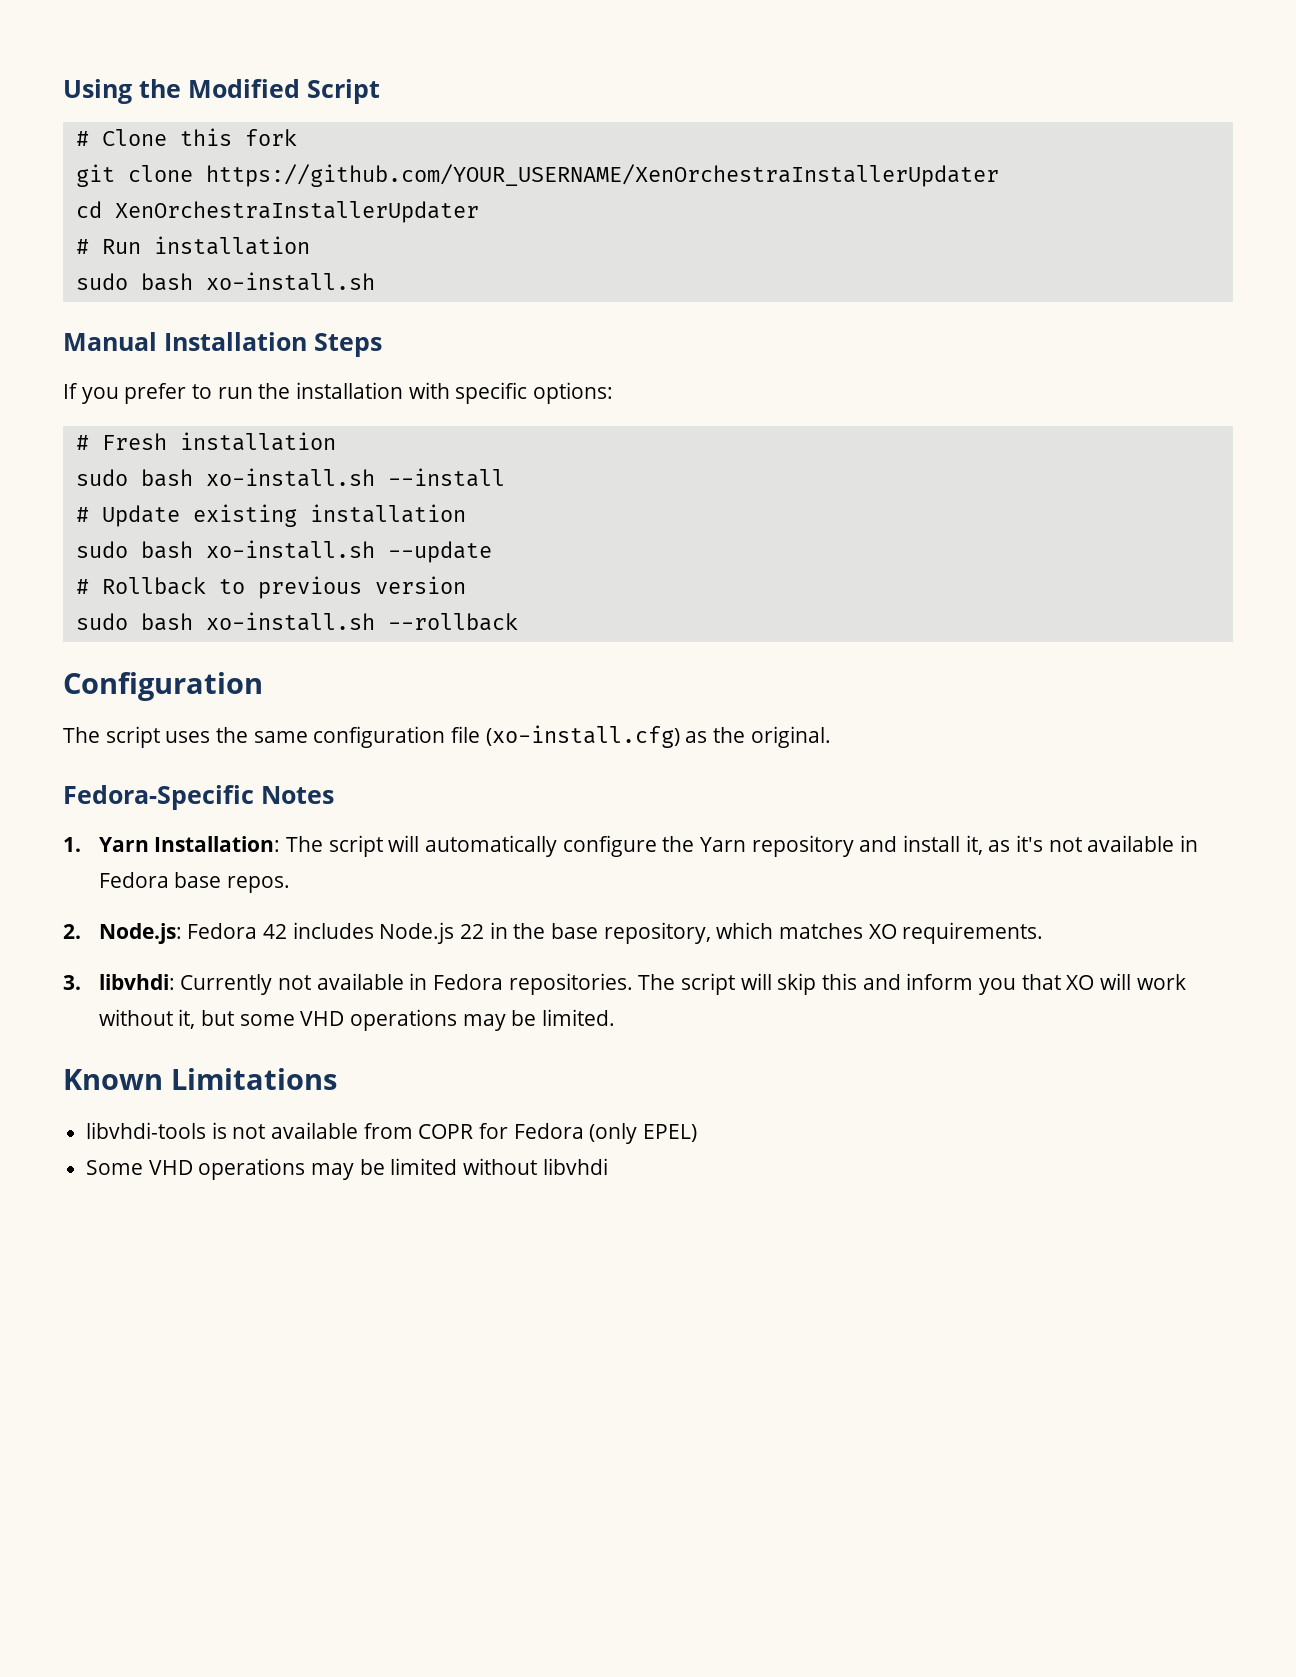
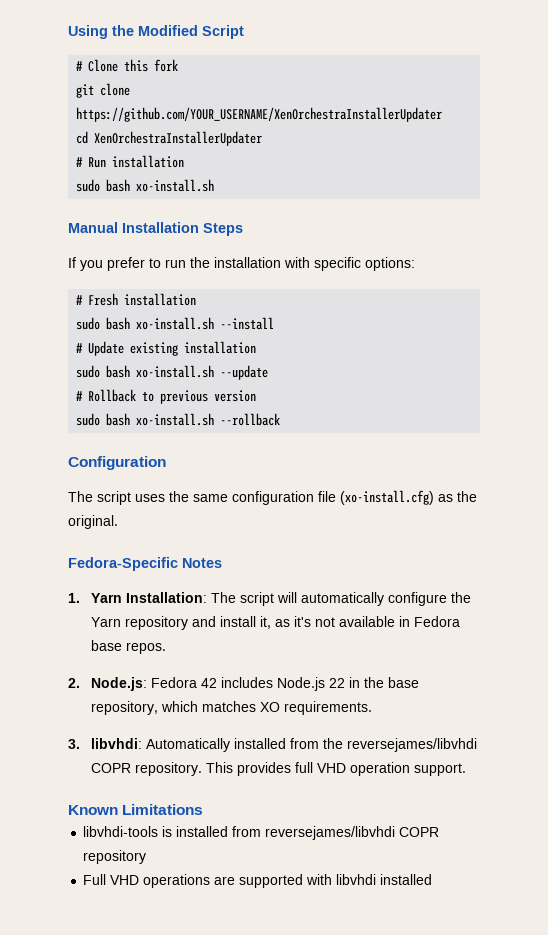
- 3. libvhdi: Currently not available in Fedora repositories. The script will skip this and inform you that XO will work without it, but some VHD operations may be limited.
+ 3. libvhdi: Automatically installed from the reversejames/libvhdi COPR repository. This provides full VHD operation support.
  Known Limitations
- libvhdi-tools is not available from COPR for Fedora (only EPEL)
- Some VHD operations may be limited without libvhdi
+ libvhdi-tools is installed from reversejames/libvhdi COPR repository
+ Full VHD operations are supported with libvhdi installed

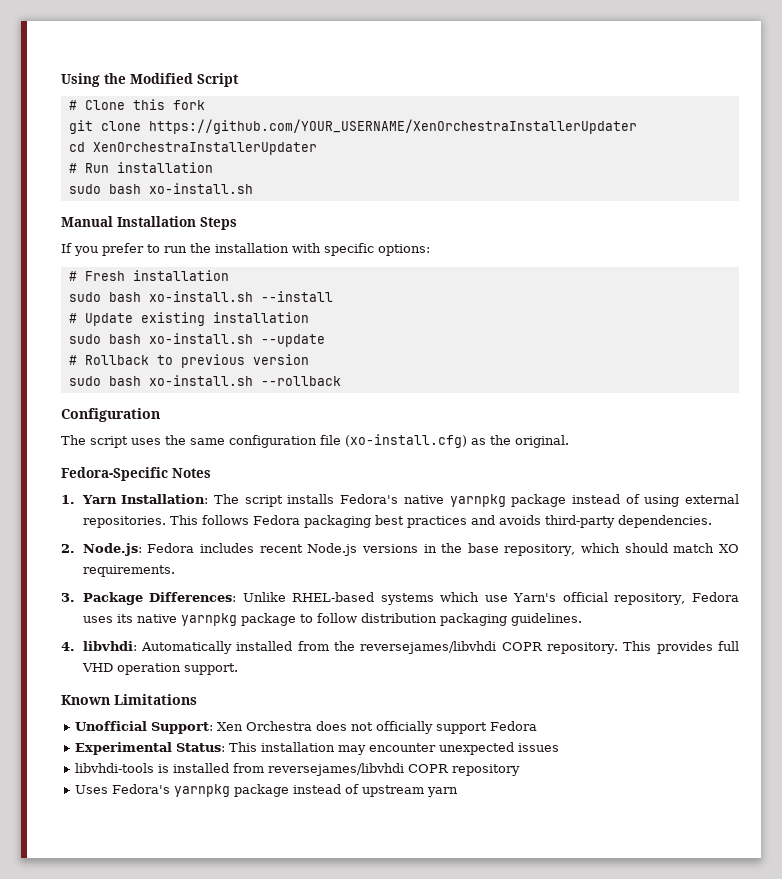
- 1. Yarn Installation: The script will automatically configure the Yarn repository and install it, as it's not available in Fedora base repos.
+ 1. Yarn Installation: The script installs Fedora's native yarnpkg package instead of using external repositories. This follows Fedora packaging best practices and avoids third-party dependencies.
- 2. Node.js: Fedora 42 includes Node.js 22 in the base repository, which matches XO requirements.
+ 2. Node.js: Fedora includes recent Node.js versions in the base repository, which should match XO requirements.
- 3. libvhdi: Automatically installed from the reversejames/libvhdi COPR repository.
+ 3. Package Differences: Unlike RHEL-based systems which use Yarn's official repository, Fedora uses its native yarnpkg package to follow distribution packaging guidelines.
+ 4. libvhdi: Automatically installed from the reversejames/libvhdi COPR repository.
+ Unofficial Support: Xen Orchestra does not officially support Fedora
+ Experimental Status: This installation may encounter unexpected issues
- Full VHD operations are supported with libvhdi installed
+ Uses Fedora's yarnpkg package instead of upstream yarn

